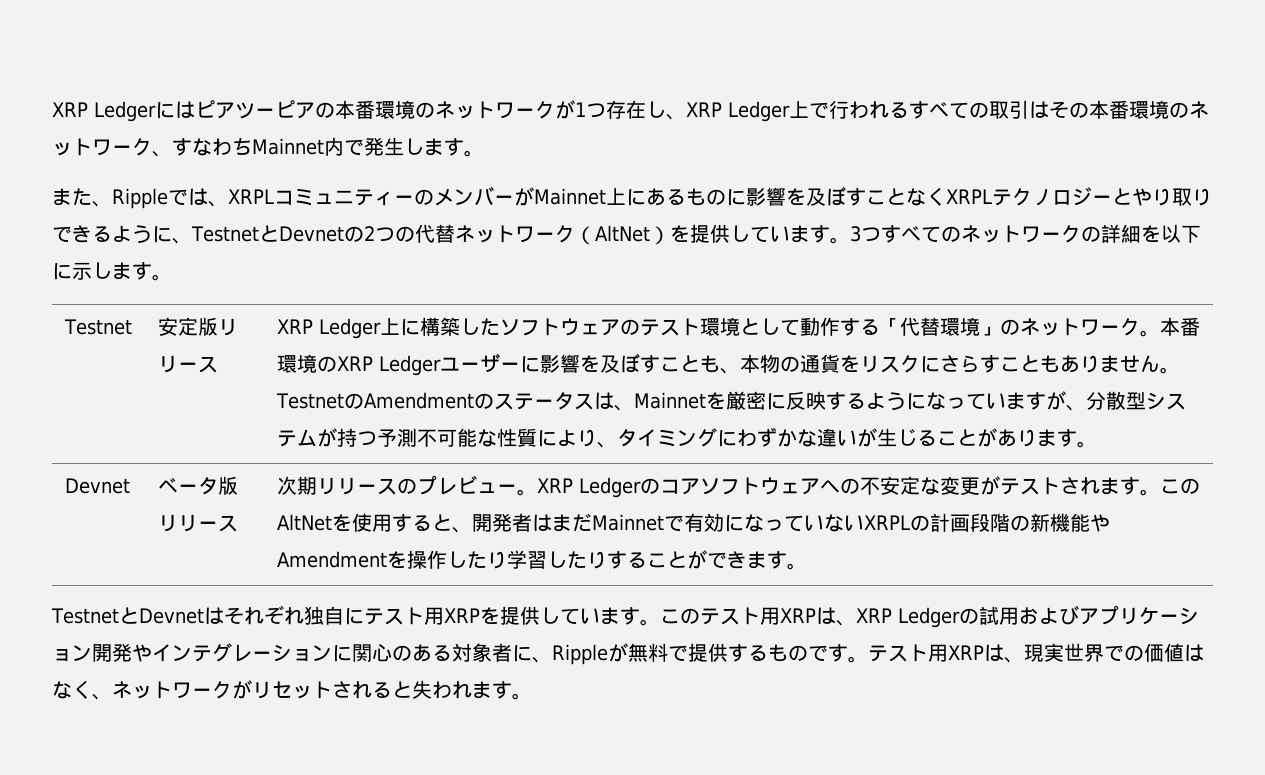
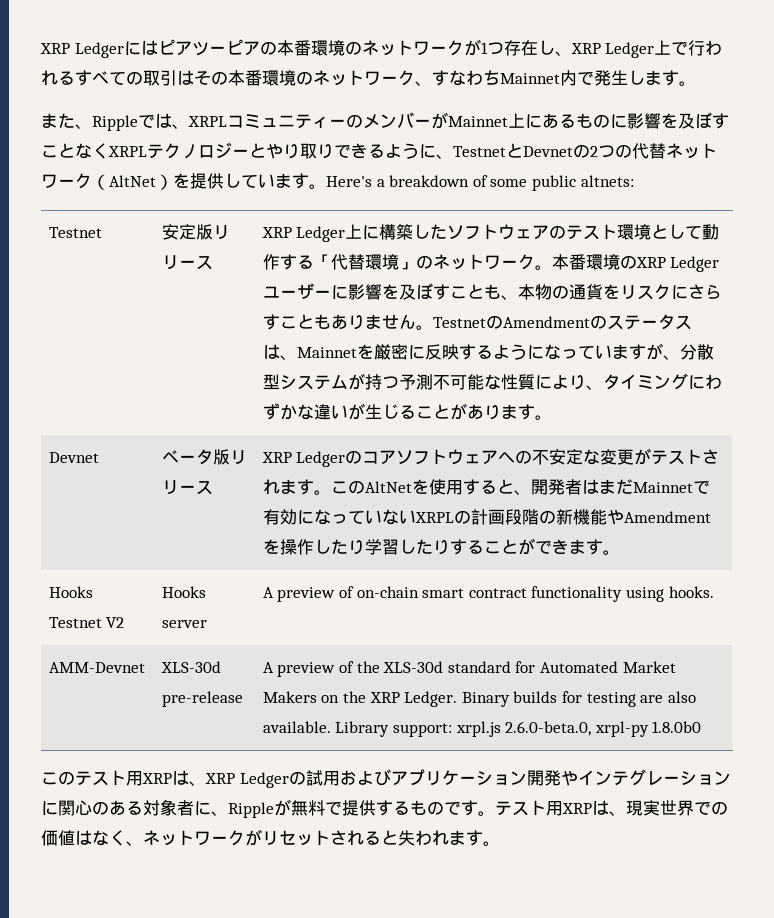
- 3つすべてのネットワークの詳細を以下に示します。
+ Here's a breakdown of some public altnets:
- 次期リリースのプレビュー。
- TestnetとDevnetはそれぞれ独自にテスト用XRPを提供しています。このテスト用XRPは、XRP Ledgerの試用およびアプリケーション開発やインテグレーションに関心のある対象者に、Rippleが無料で提供するものです。
+ Hooks Testnet V2 | Hooks server | A preview of on-chain smart contract functionality using hooks.
+ AMM-Devnet | XLS-30d pre-release | A preview of the XLS-30d standard for Automated Market Makers on the XRP Ledger. Binary builds for testing are also available. Library support: xrpl.js 2.6.0-beta.0, xrpl-py 1.8.0b0
+ このテスト用XRPは、XRP Ledgerの試用およびアプリケーション開発やインテグレーションに関心のある対象者に、Rippleが無料で提供するものです。

